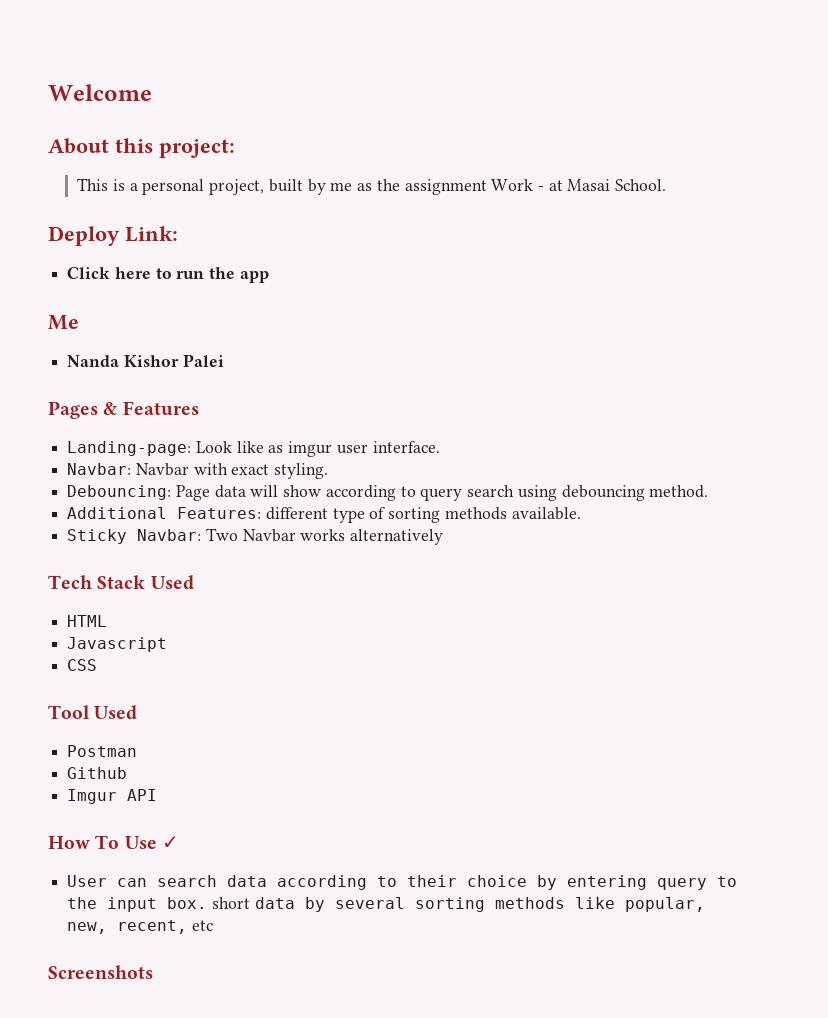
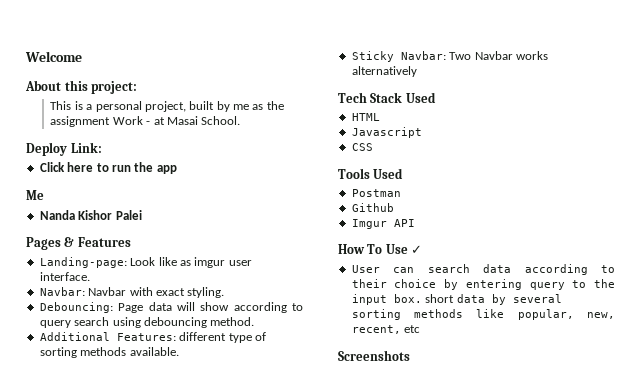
- Tool Used
+ Tools Used

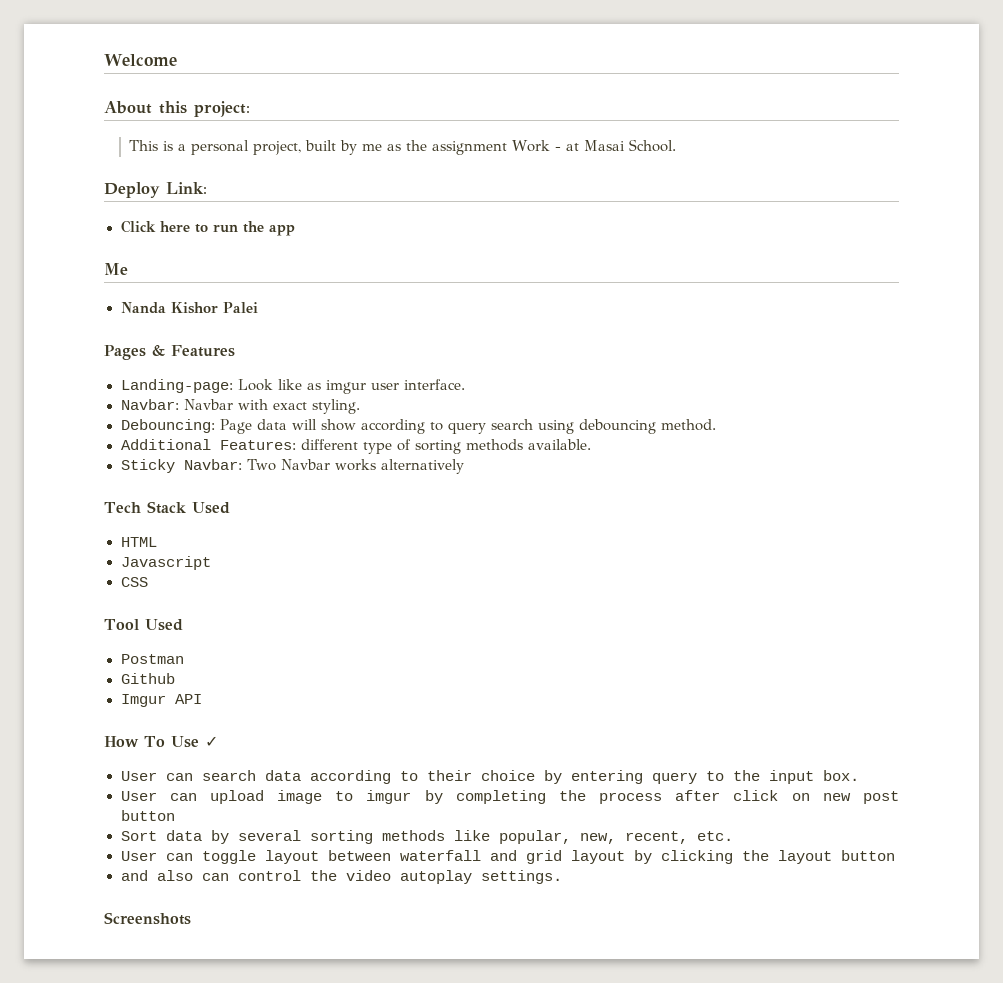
- Tools Used
+ Tool Used
- User can search data according to their choice by entering query to the input box. short data by several sorting methods like popular, new, recent, etc
+ User can search data according to their choice by entering query to the input box.
+ User can upload image to imgur by completing the process after click on new post button
+ Sort data by several sorting methods like popular, new, recent, etc.
+ User can toggle layout between waterfall and grid layout by clicking the layout button
+ and also can control the video autoplay settings.

